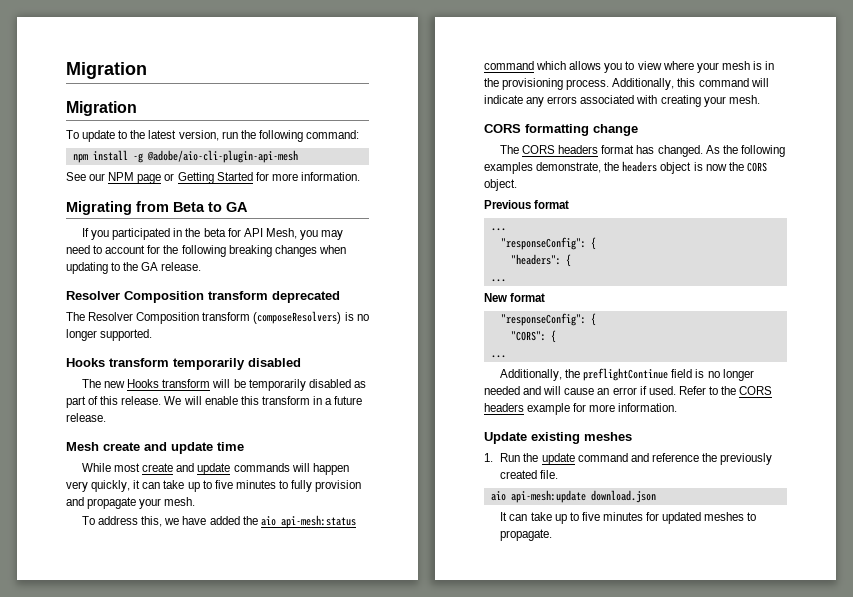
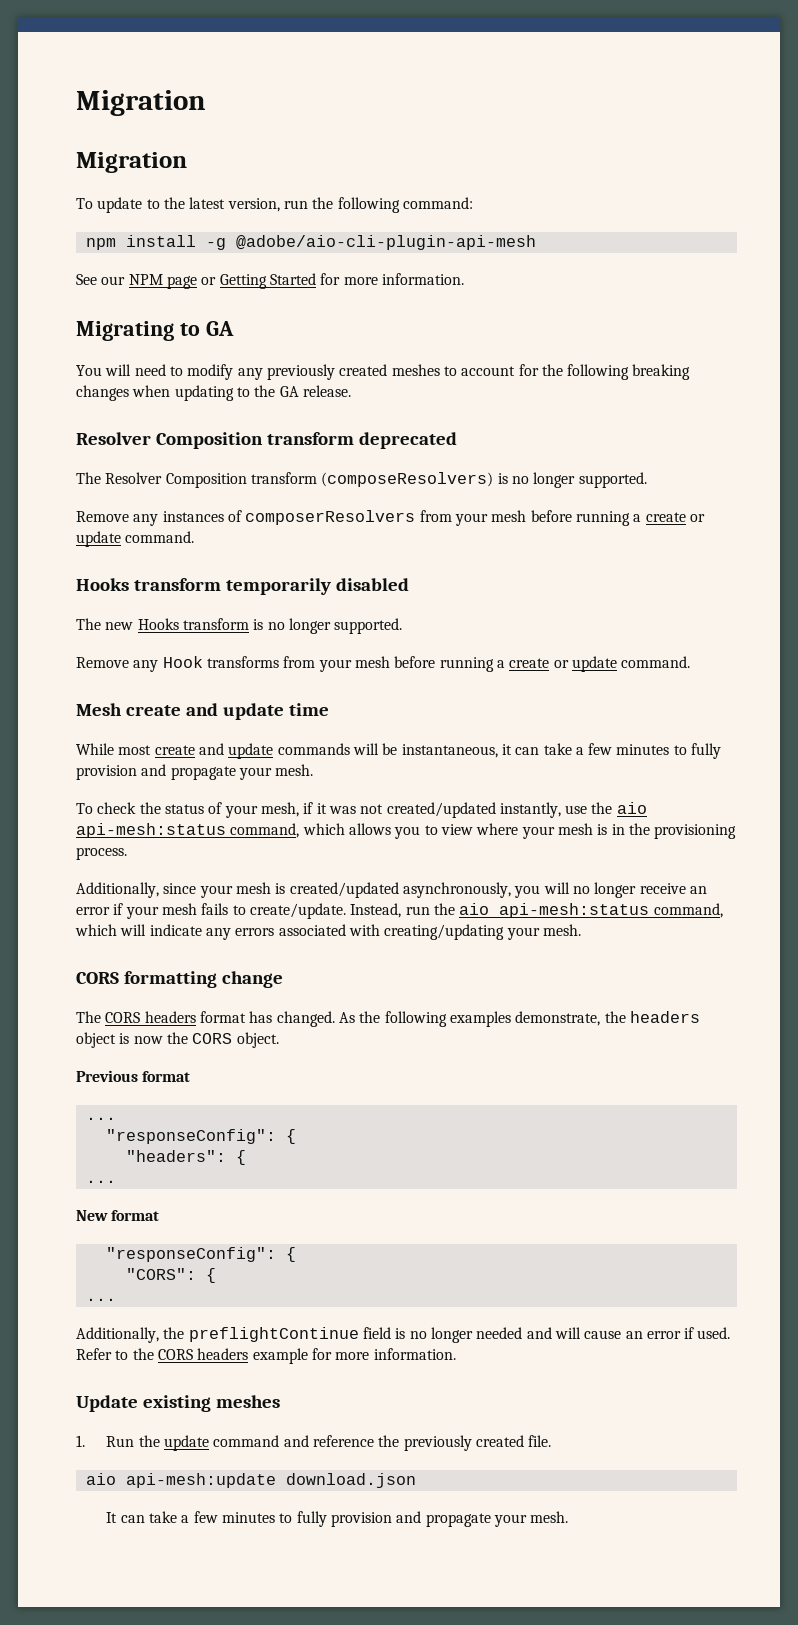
- Migrating from Beta to GA
+ Migrating to GA
- If you participated in the beta for API Mesh, you may need to account for the following breaking changes when updating to the GA release.
+ You will need to modify any previously created meshes to account for the following breaking changes when updating to the GA release.
+ Remove any instances of composerResolvers from your mesh before running a create or update command.
- The new Hooks transform will be temporarily disabled as part of this release. We will enable this transform in a future release.
+ The new Hooks transform is no longer supported.
+ Remove any Hook transforms from your mesh before running a create or update command.
- While most create and update commands will happen very quickly, it can take up to five minutes to fully provision and propagate your mesh.
+ While most create and update commands will be instantaneous, it can take a few minutes to fully provision and propagate your mesh.
- To address this, we have added the aio api-mesh:status command which allows you to view where your mesh is in the provisioning process. Additionally, this command will indicate any errors associated with creating your mesh.
+ To check the status of your mesh, if it was not created/updated instantly, use the aio api-mesh:status command, which allows you to view where your mesh is in the provisioning process.
+ Additionally, since your mesh is created/updated asynchronously, you will no longer receive an error if your mesh fails to create/update. Instead, run the aio api-mesh:status command, which will indicate any errors associated with creating/updating your mesh.
- It can take up to five minutes for updated meshes to propagate.
+ It can take a few minutes to fully provision and propagate your mesh.

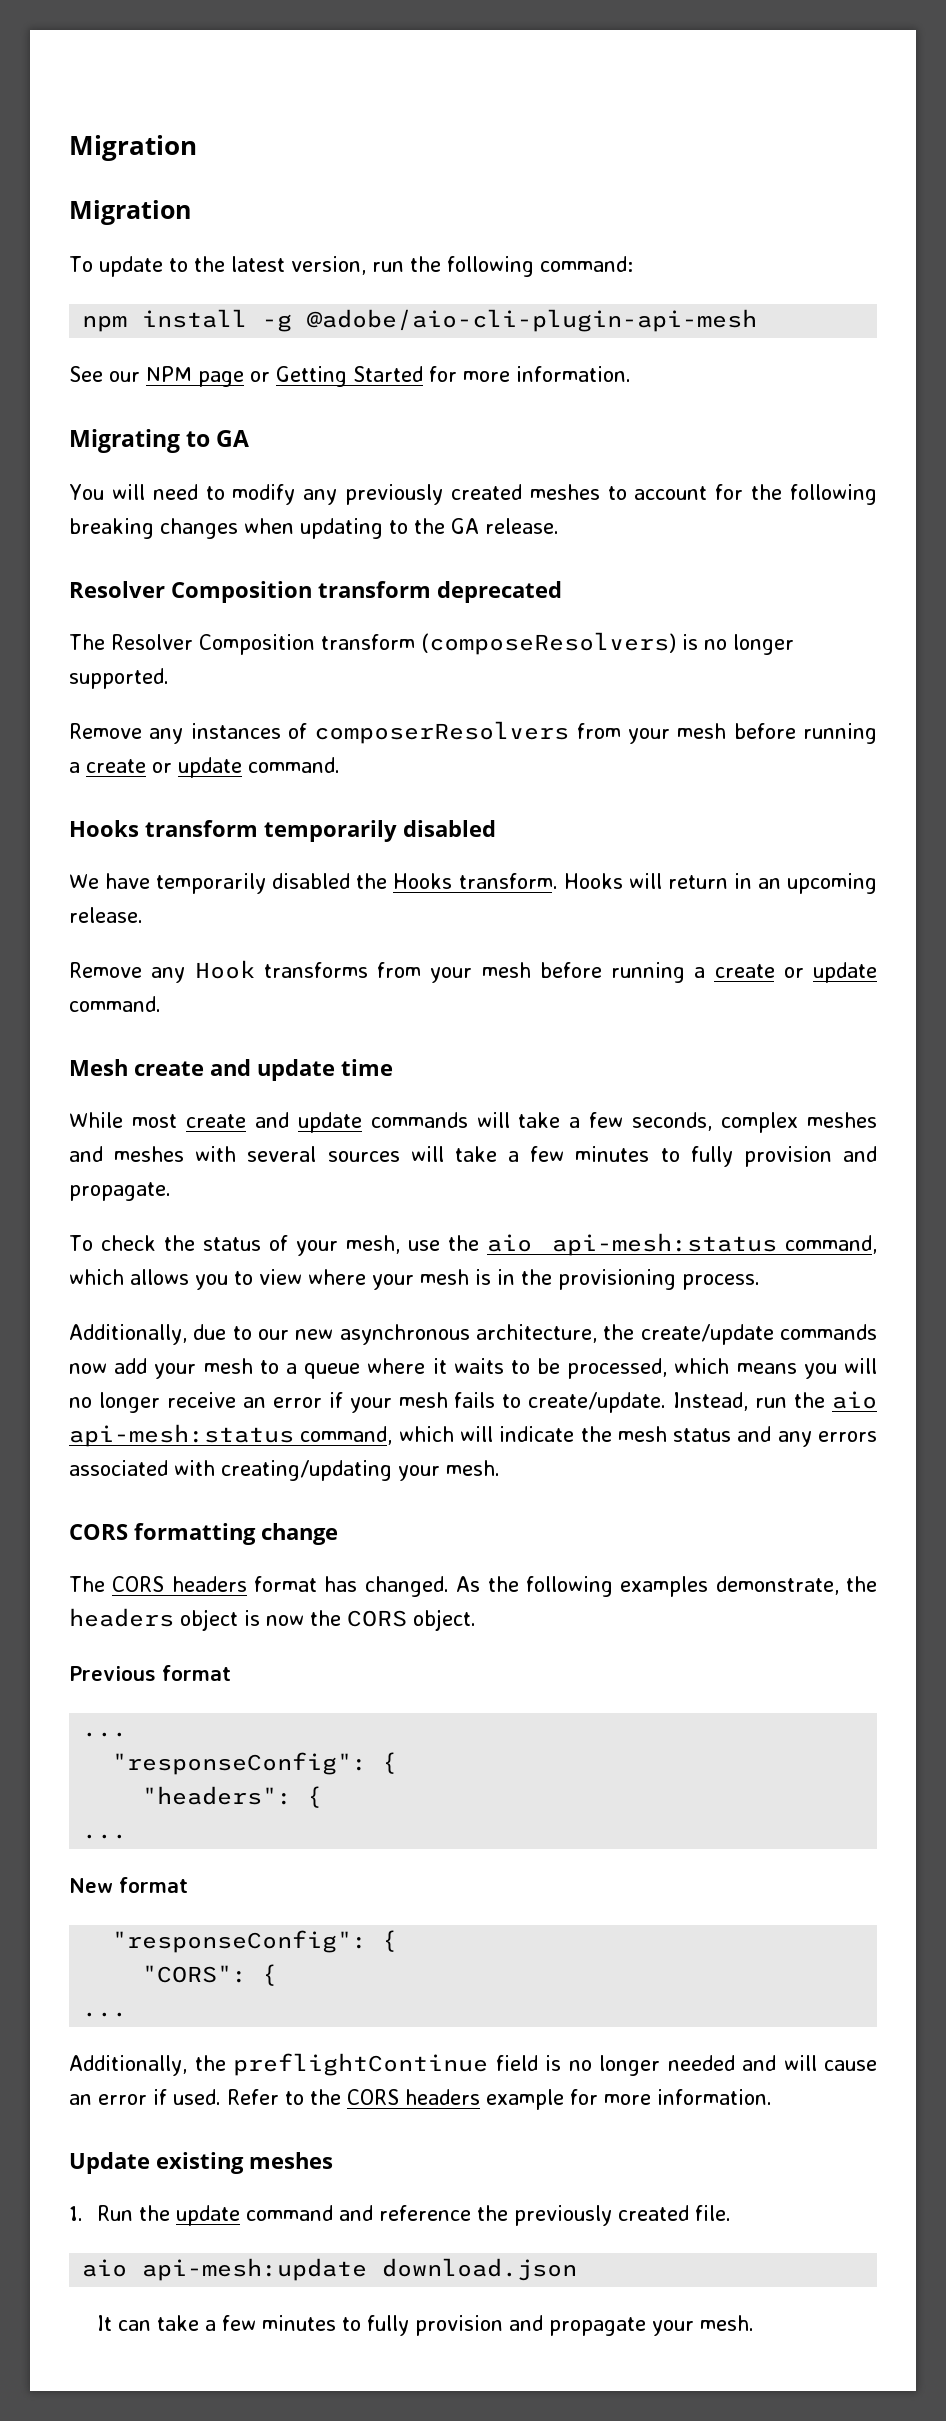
- The new Hooks transform is no longer supported.
+ We have temporarily disabled the Hooks transform. Hooks will return in an upcoming release.
- While most create and update commands will be instantaneous, it can take a few minutes to fully provision and propagate your mesh.
+ While most create and update commands will take a few seconds, complex meshes and meshes with several sources will take a few minutes to fully provision and propagate.
- To check the status of your mesh, if it was not created/updated instantly, use the aio api-mesh:status command, which allows you to view where your mesh is in the provisioning process.
+ To check the status of your mesh, use the aio api-mesh:status command, which allows you to view where your mesh is in the provisioning process.
- Additionally, since your mesh is created/updated asynchronously, you will no longer receive an error if your mesh fails to create/update.
+ Additionally, due to our new asynchronous architecture, the create/update commands now add your mesh to a queue where it waits to be processed, which means you will no longer receive an error if your mesh fails to create/update.
- Instead, run the aio api-mesh:status command, which will indicate any errors associated with creating/updating your mesh.
+ Instead, run the aio api-mesh:status command, which will indicate the mesh status and any errors associated with creating/updating your mesh.

